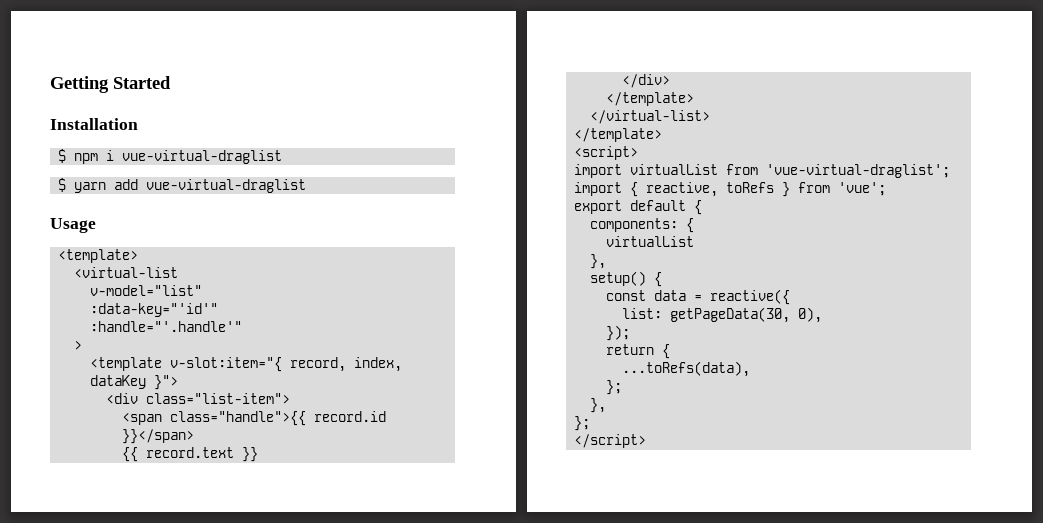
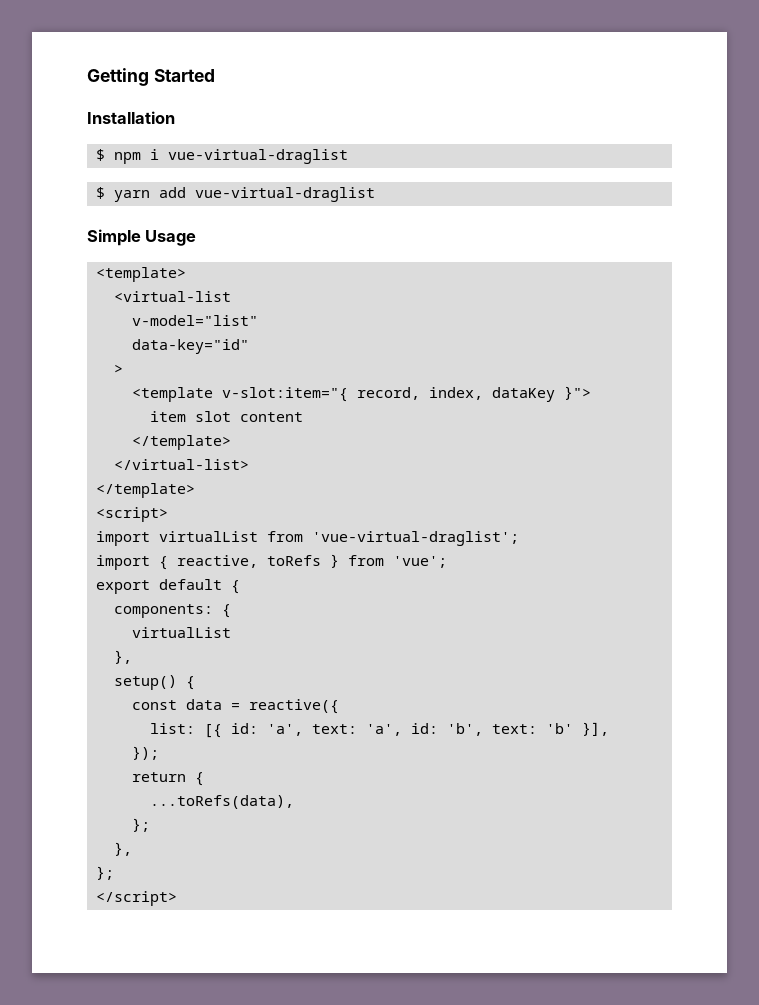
- Usage
+ Simple Usage
- :data-key="'id'"
- :handle="'.handle'"
+ data-key="id"
- <div class="list-item">
- <span class="handle">{{ record.id }}</span>
- {{ record.text }}
- </div>
+ item slot content
- list: getPageData(30, 0),
+ list: [{ id: 'a', text: 'a', id: 'b', text: 'b' }],

